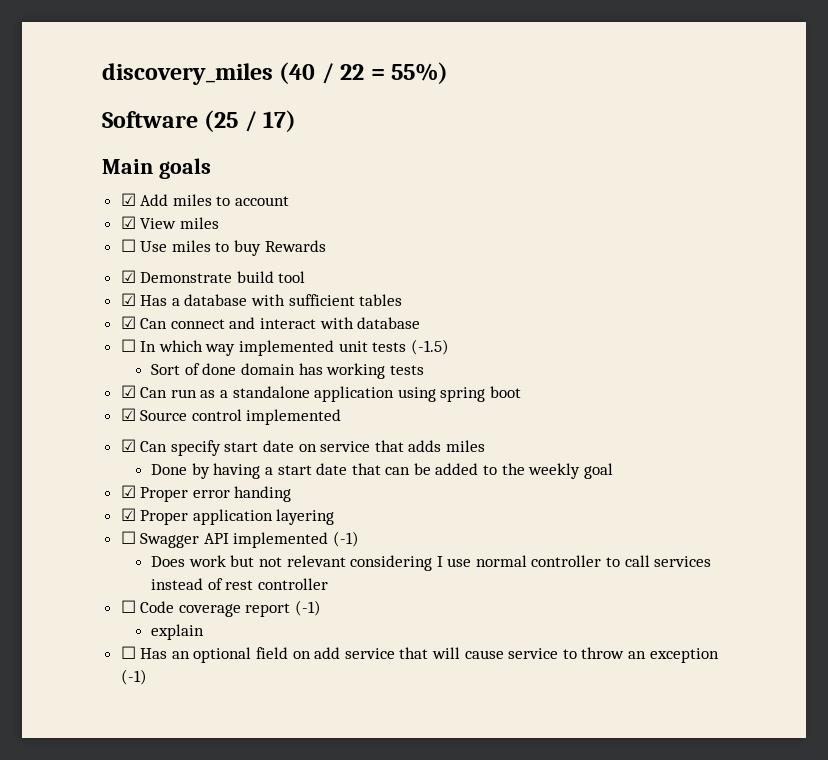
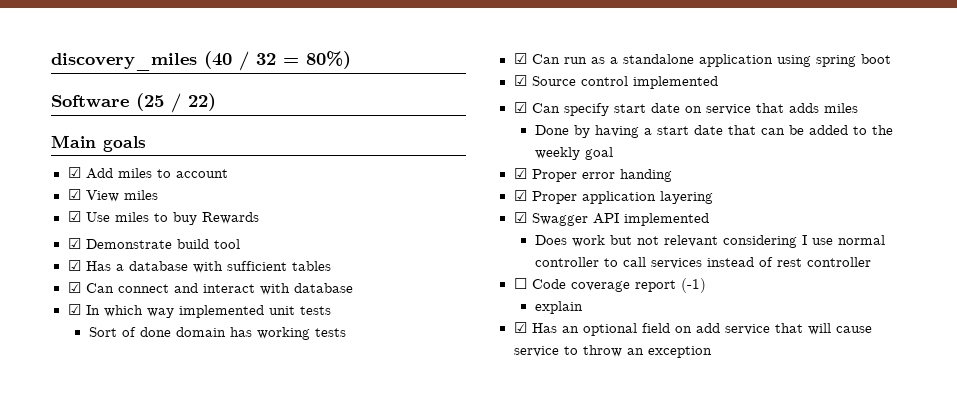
- discovery_miles (40 / 22 = 55%)
+ discovery_miles (40 / 32 = 80%)
- Software (25 / 17)
+ Software (25 / 22)
- ☐ Use miles to buy Rewards
+ ☑ Use miles to buy Rewards
- ☐ In which way implemented unit tests (-1.5)
+ ☑ In which way implemented unit tests
- ☐ Swagger API implemented (-1)
+ ☑ Swagger API implemented
- ☐ Has an optional field on add service that will cause service to throw an exception (-1)
+ ☑ Has an optional field on add service that will cause service to throw an exception

